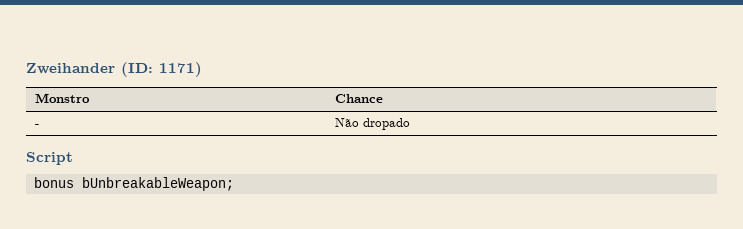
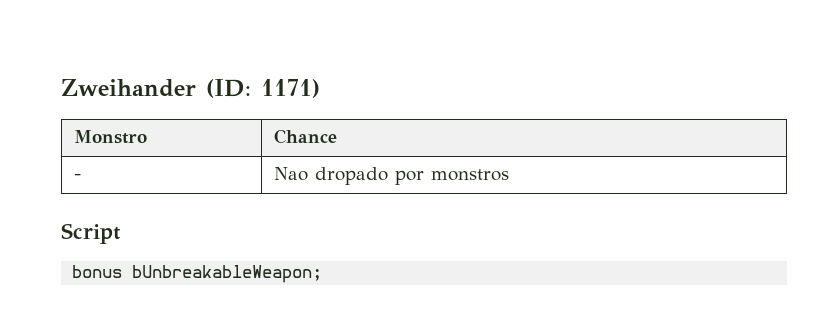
- - | Não dropado
+ - | Nao dropado por monstros

